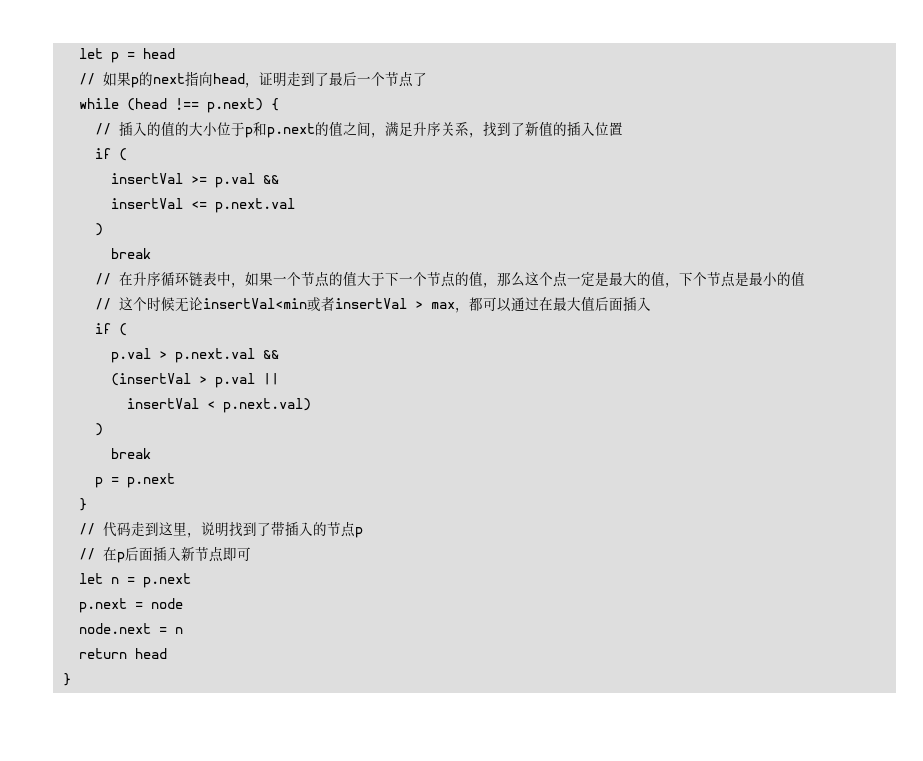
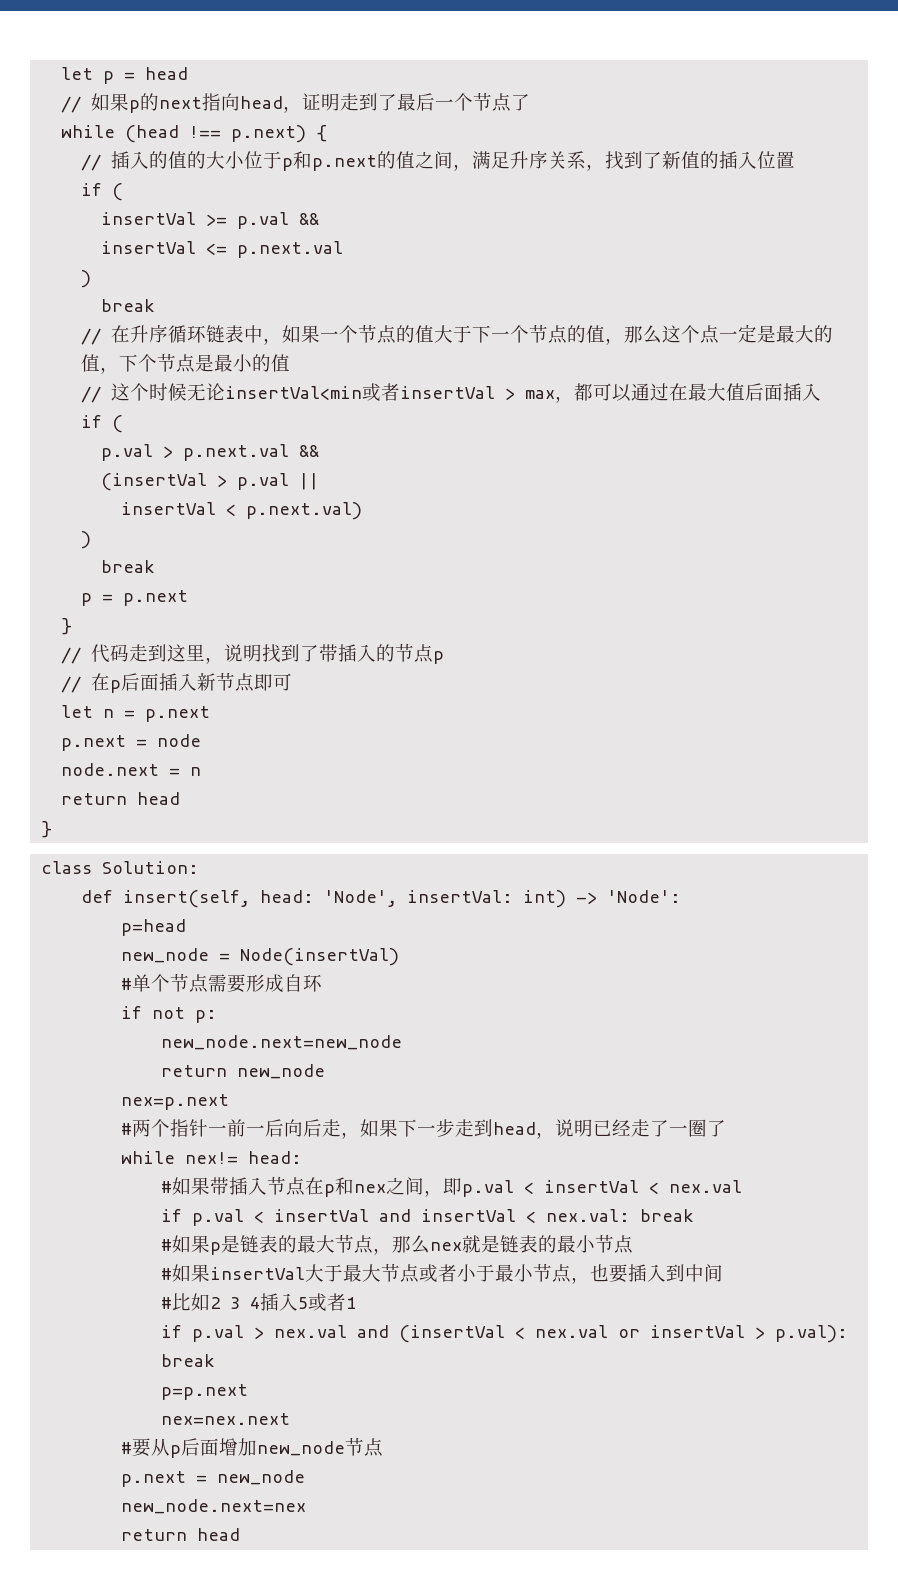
+ class Solution:
+ def insert(self, head: 'Node', insertVal: int) -> 'Node':
+ p=head
+ new_node = Node(insertVal)
+ #单个节点需要形成自环
+ if not p:
+ new_node.next=new_node
+ return new_node
+ nex=p.next
+ #两个指针一前一后向后走，如果下一步走到head，说明已经走了一圈了
+ while nex!= head:
+ #如果带插入节点在p和nex之间，即p.val < insertVal < nex.val
+ if p.val < insertVal and insertVal < nex.val: break
+ #如果p是链表的最大节点，那么nex就是链表的最小节点
+ #如果insertVal大于最大节点或者小于最小节点，也要插入到中间
+ #比如2 3 4插入5或者1
+ if p.val > nex.val and (insertVal < nex.val or insertVal > p.val): break
+ p=p.next
+ nex=nex.next
+ #要从p后面增加new_node节点
+ p.next = new_node
+ new_node.next=nex
+ return head

